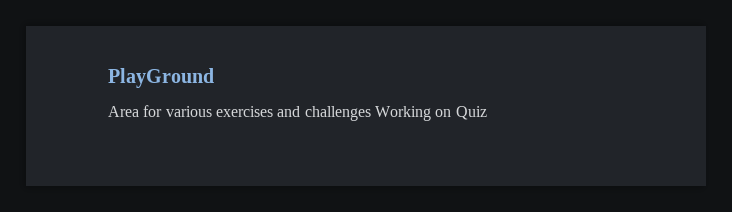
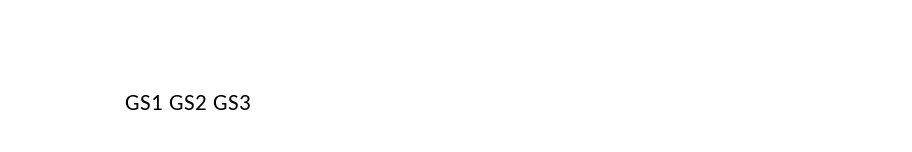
- PlayGround
- Area for various exercises and challenges Working on Quiz
+ GS1 GS2 GS3

